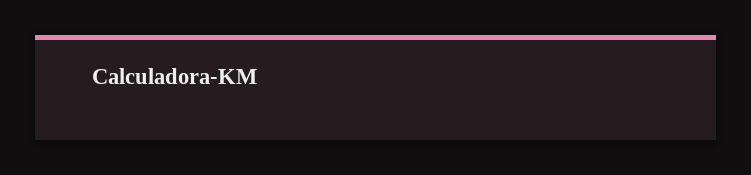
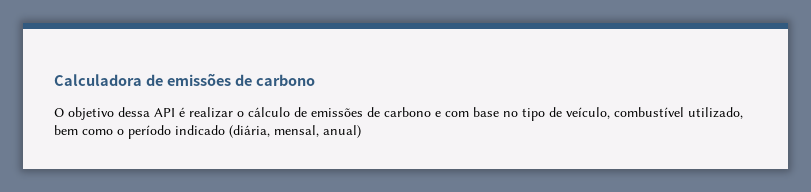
- Calculadora-KM
+ Calculadora de emissões de carbono
+ O objetivo dessa API é realizar o cálculo de emissões de carbono e com base no tipo de veículo, combustível utilizado, bem como o período indicado (diária, mensal, anual)

